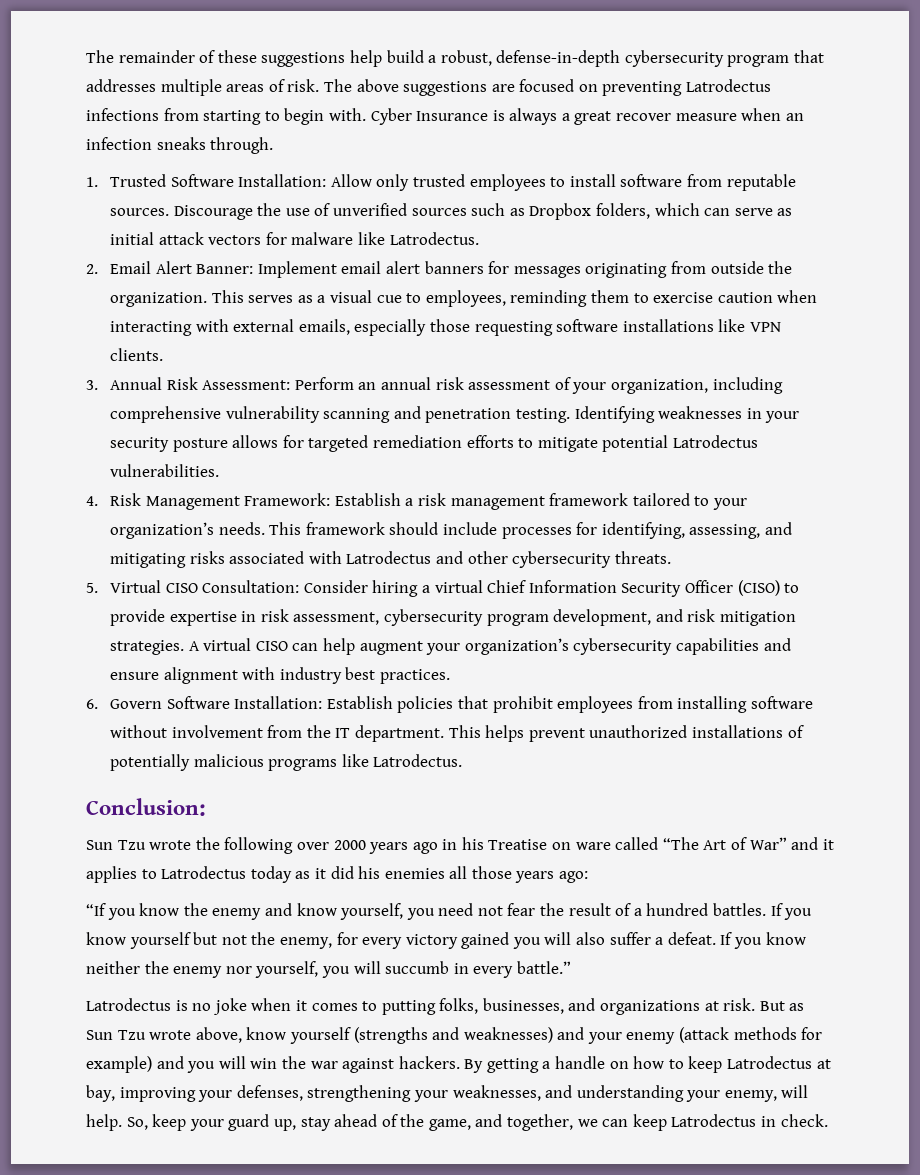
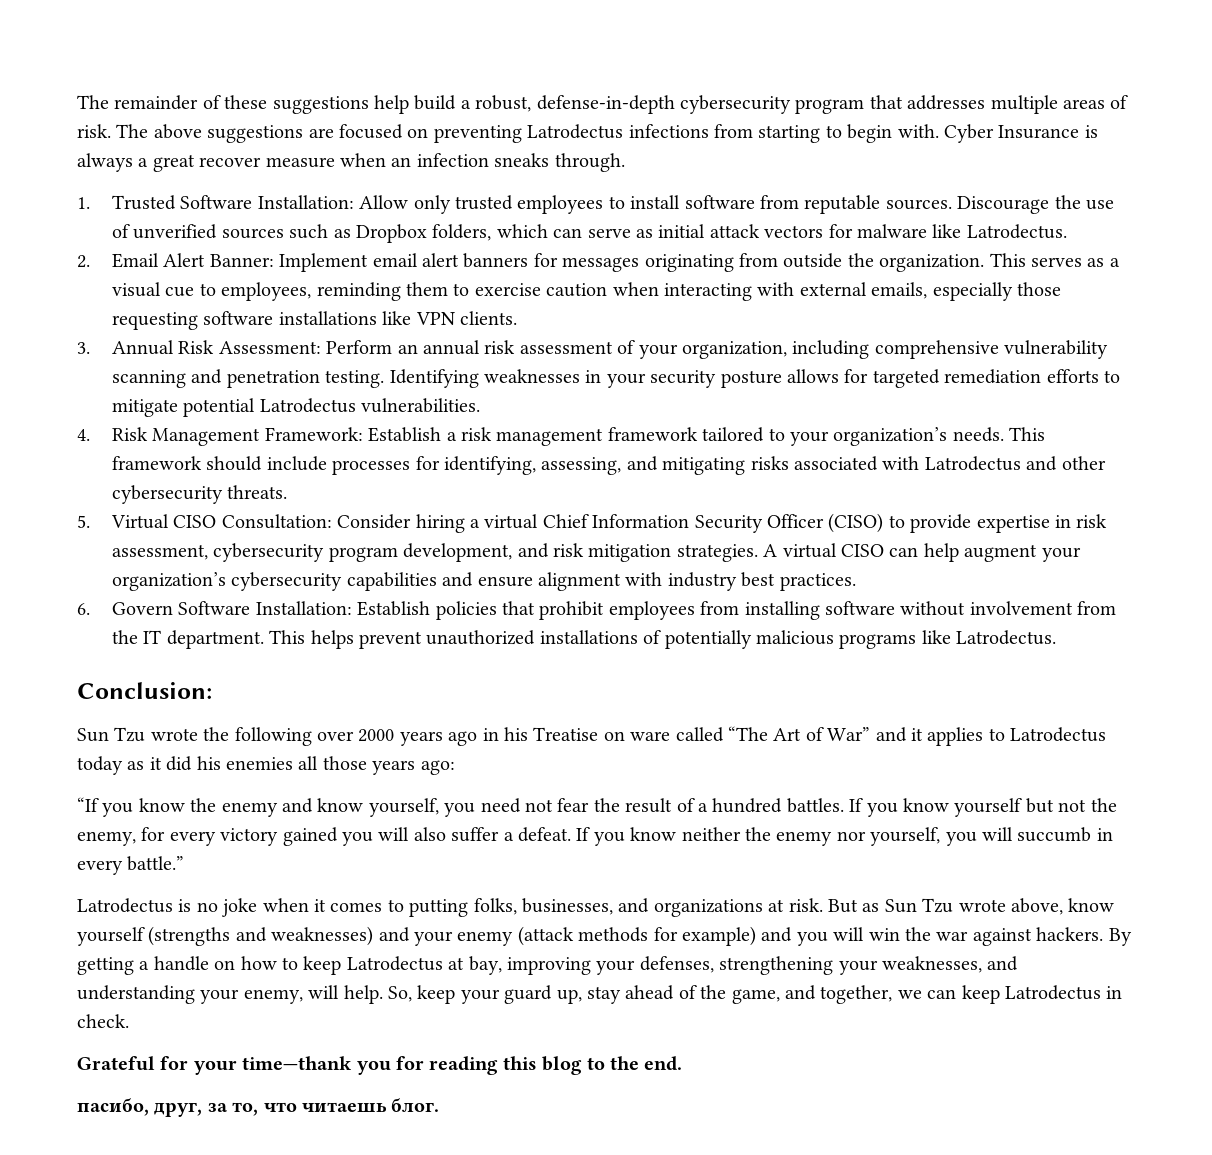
+ Grateful for your time—thank you for reading this blog to the end.
+ пасибо, друг, за то, что читаешь блог.

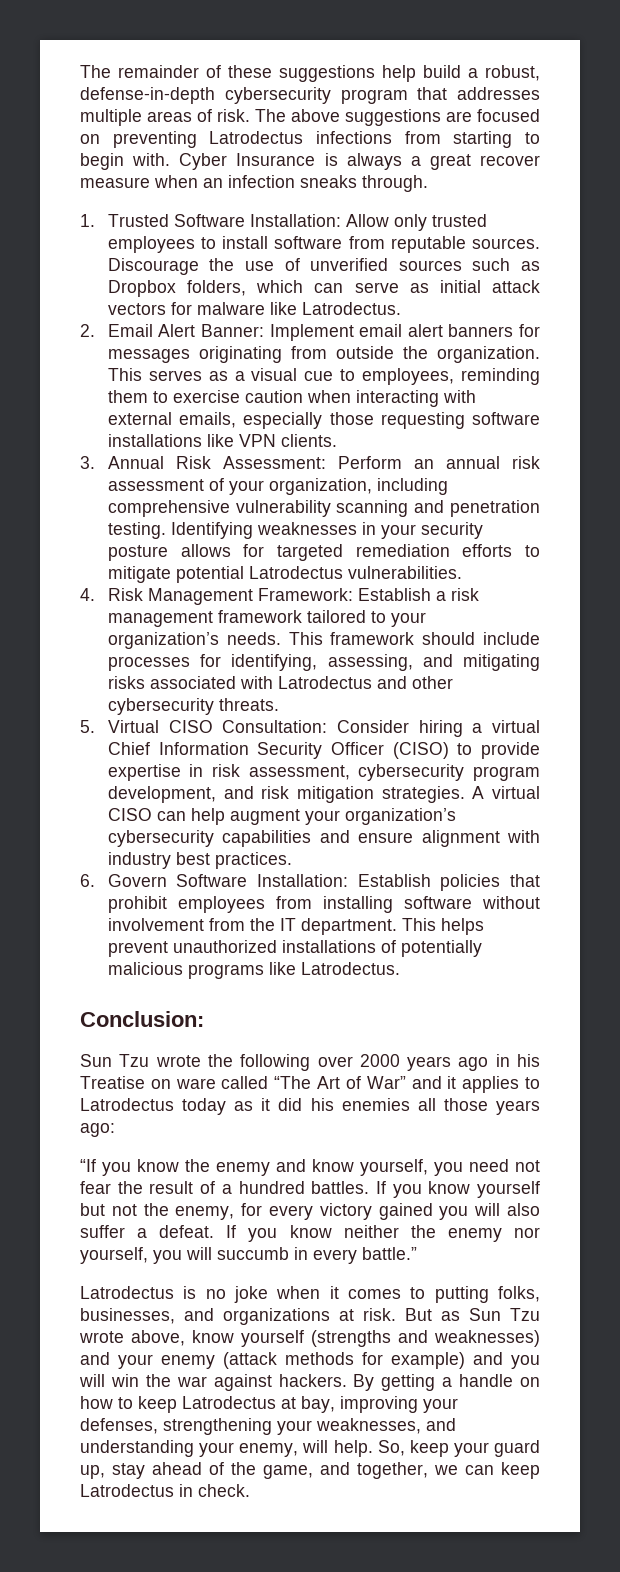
- Grateful for your time—thank you for reading this blog to the end.
- пасибо, друг, за то, что читаешь блог.

